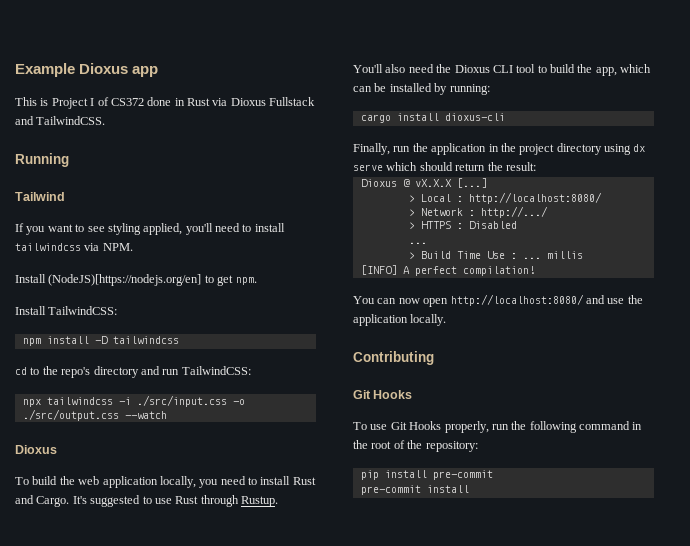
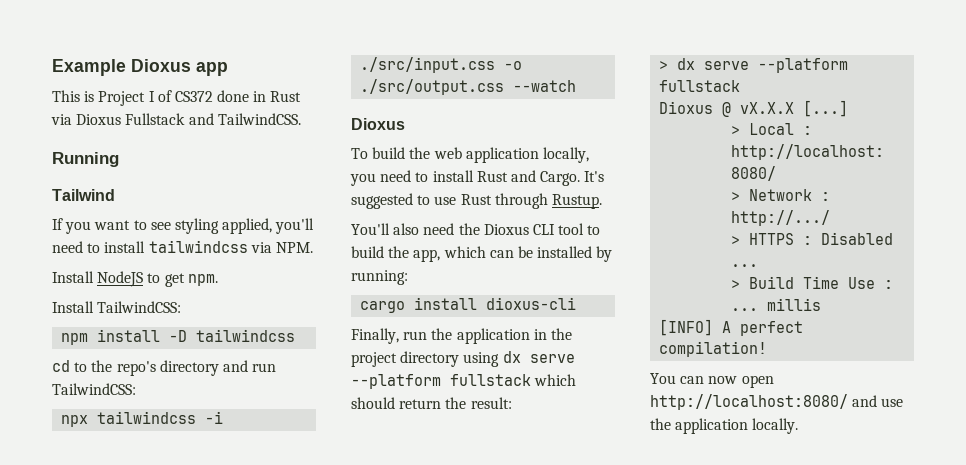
- Install (NodeJS)[https://nodejs.org/en] to get npm.
+ Install NodeJS to get npm.
- Finally, run the application in the project directory using dx serve which should return the result:
+ Finally, run the application in the project directory using dx serve --platform fullstack which should return the result:
+ > dx serve --platform fullstack
- Contributing
- Git Hooks
- To use Git Hooks properly, run the following command in the root of the repository:
- pip install pre-commit
- pre-commit install

